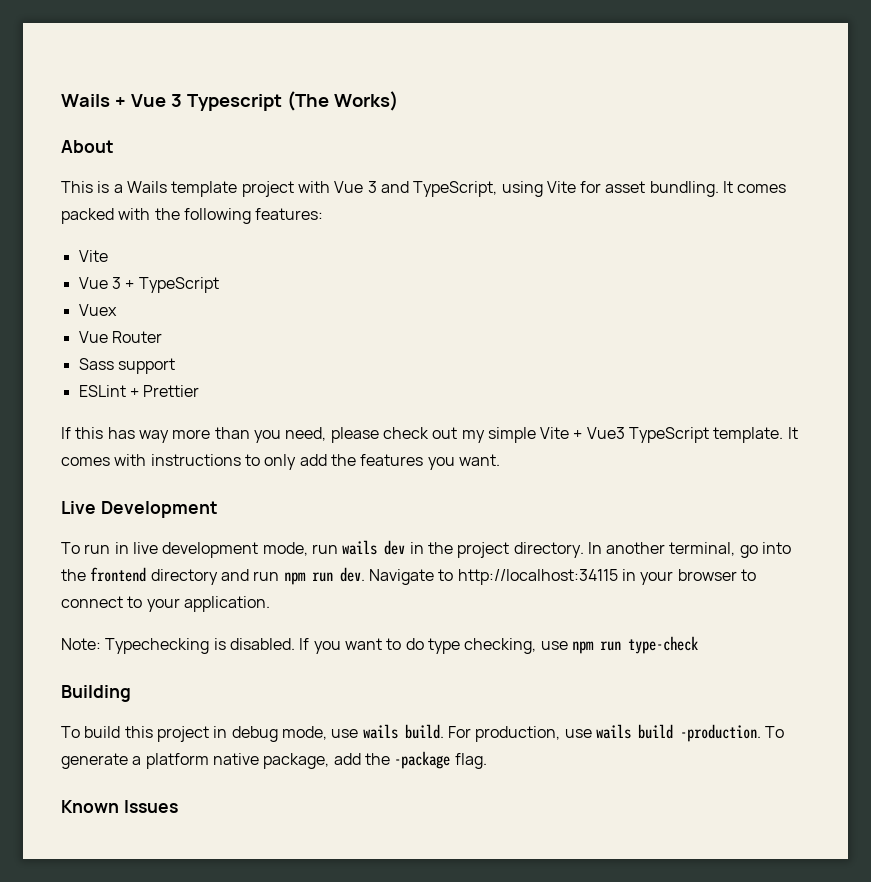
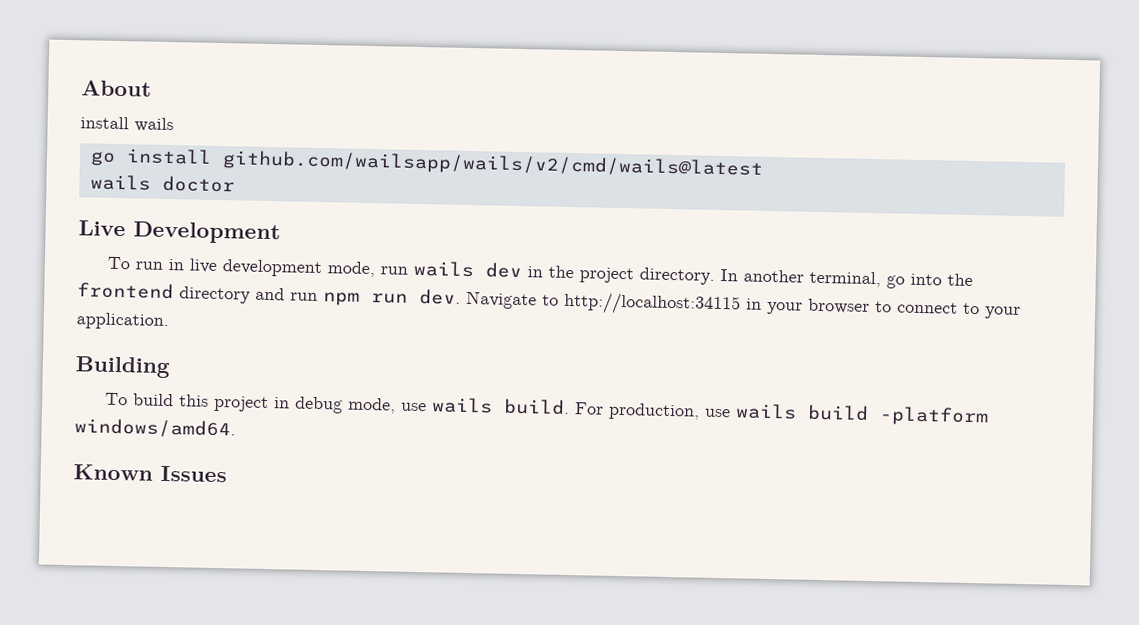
- Wails + Vue 3 Typescript (The Works)
  About
- This is a Wails template project with Vue 3 and TypeScript, using Vite for asset bundling. It comes packed with the following features:
- Vite
- Vue 3 + TypeScript
- Vuex
- Vue Router
- Sass support
- ESLint + Prettier
- If this has way more than you need, please check out my simple Vite + Vue3 TypeScript template. It comes with instructions to only add the features you want.
+ install wails
+ go install github.com/wailsapp/wails/v2/cmd/wails@latest
+ wails doctor
- Note: Typechecking is disabled. If you want to do type checking, use npm run type-check
- For production, use wails build -production. To generate a platform native package, add the -package flag.
+ For production, use wails build -platform windows/amd64.

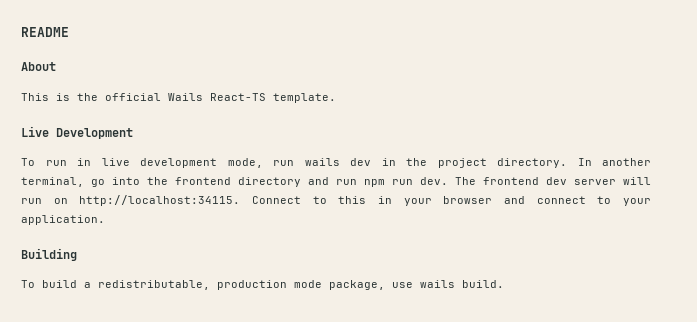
+ README
- install wails
- go install github.com/wailsapp/wails/v2/cmd/wails@latest
- wails doctor
+ This is the official Wails React-TS template.
- Navigate to http://localhost:34115 in your browser to connect to your application.
+ The frontend dev server will run on http://localhost:34115. Connect to this in your browser and connect to your application.
- To build this project in debug mode, use wails build. For production, use wails build -platform windows/amd64.
- Known Issues
+ To build a redistributable, production mode package, use wails build.

